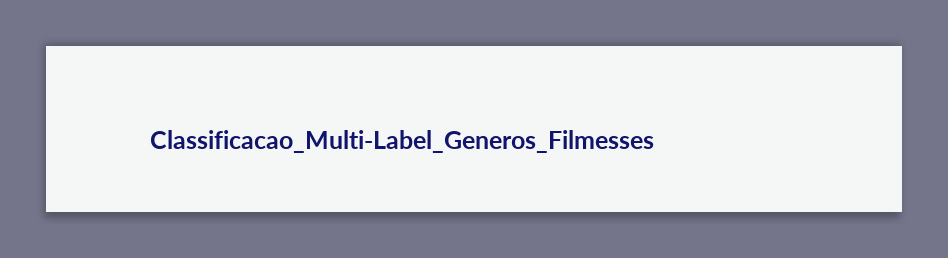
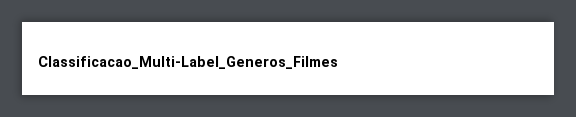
- Classificacao_Multi-Label_Generos_Filmesses
+ Classificacao_Multi-Label_Generos_Filmes

